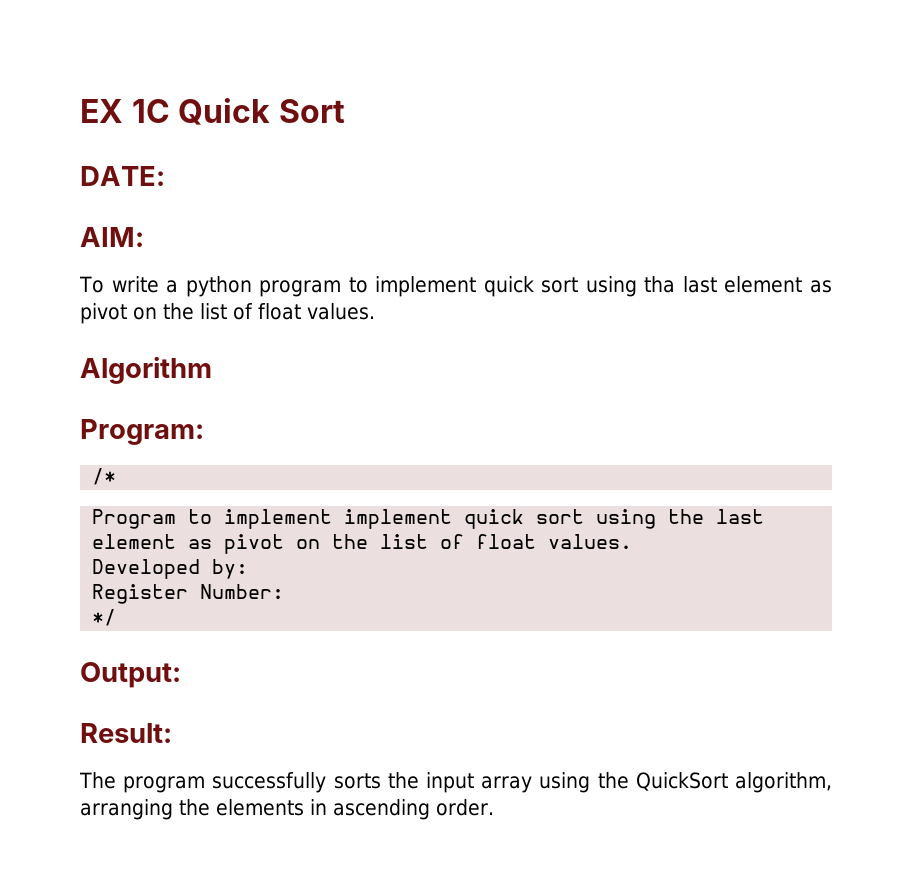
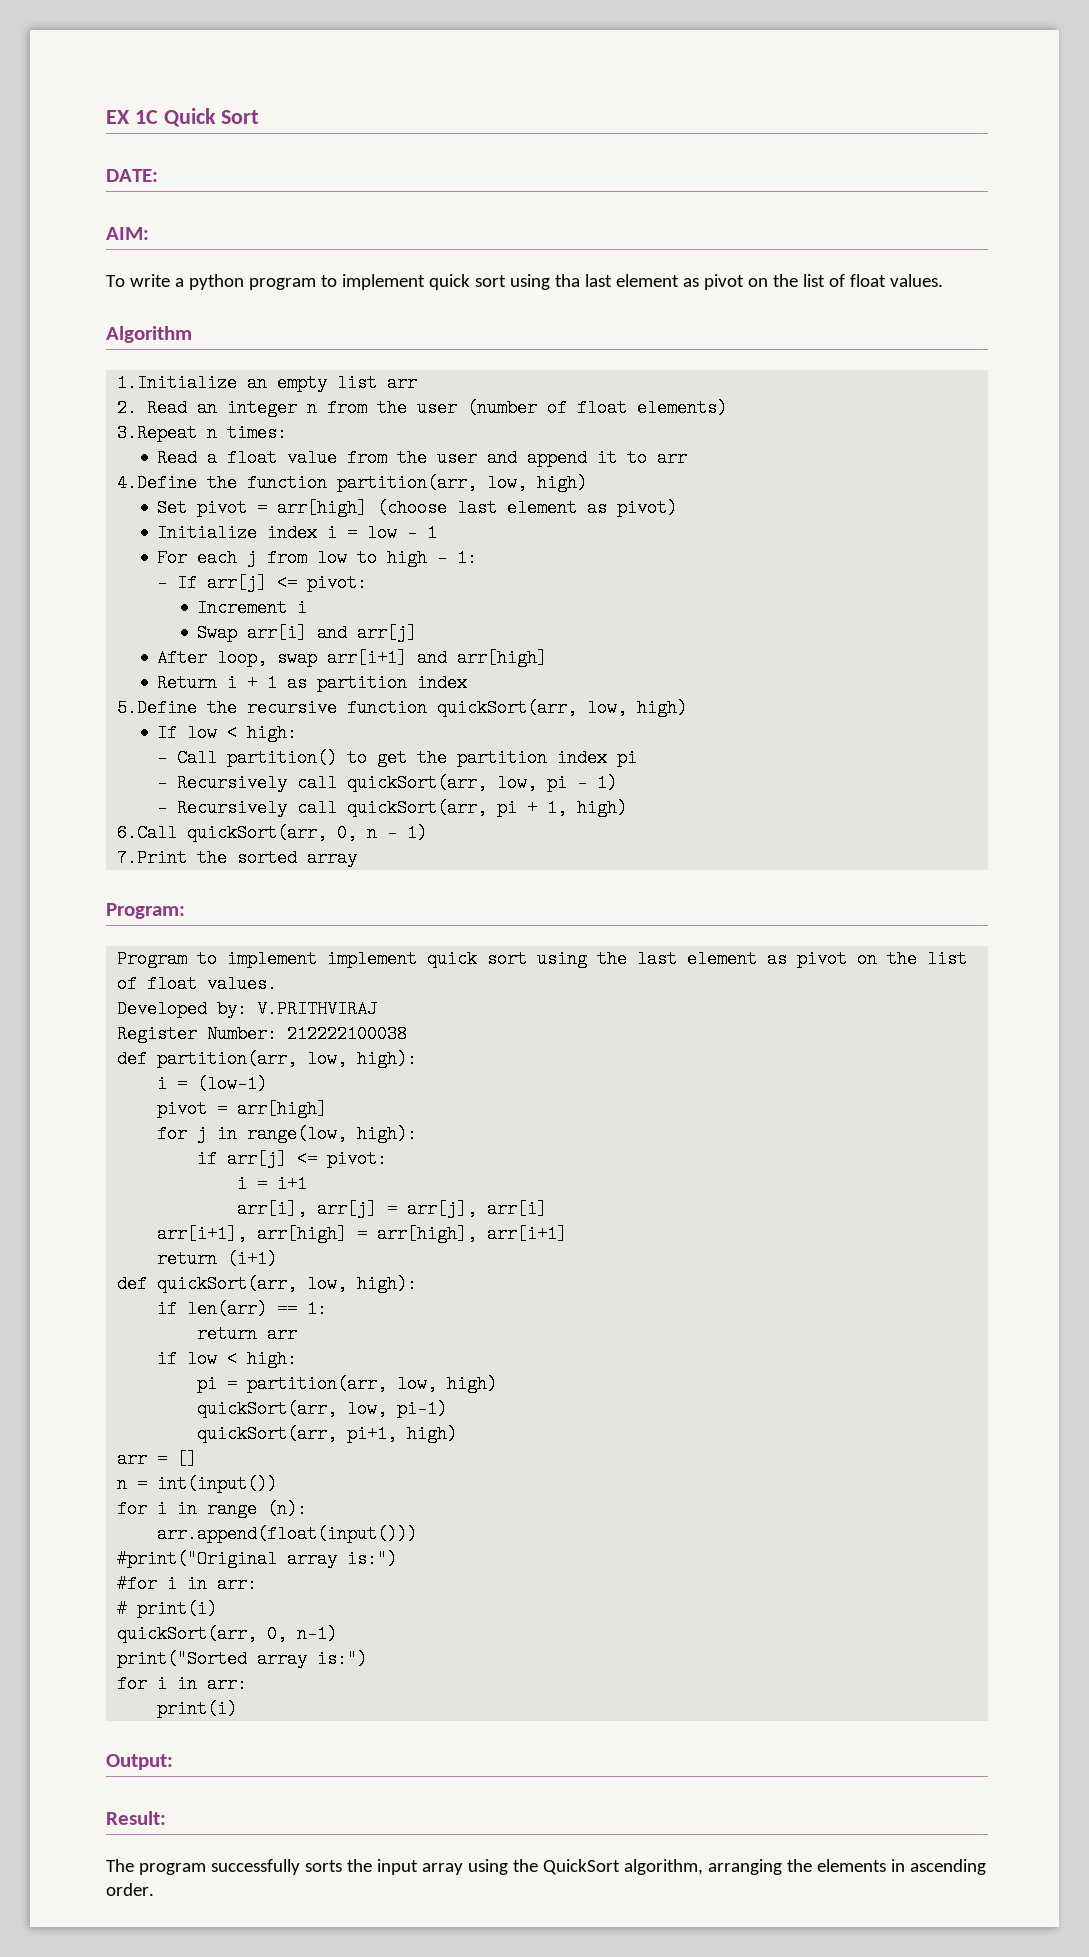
+ 1.Initialize an empty list arr
+ 2. Read an integer n from the user (number of float elements)
+ 3.Repeat n times:
+ Read a float value from the user and append it to arr
+ 4.Define the function partition(arr, low, high)
+ Set pivot = arr[high] (choose last element as pivot)
+ Initialize index i = low - 1
+ For each j from low to high - 1:
+ – If arr[j] <= pivot:
+ Increment i
+ Swap arr[i] and arr[j]
+ After loop, swap arr[i+1] and arr[high]
+ Return i + 1 as partition index
+ 5.Define the recursive function quickSort(arr, low, high)
+ If low < high:
+ – Call partition() to get the partition index pi
+ – Recursively call quickSort(arr, low, pi - 1)
+ – Recursively call quickSort(arr, pi + 1, high)
+ 6.Call quickSort(arr, 0, n - 1)
+ 7.Print the sorted array
- /*
- Developed by:
+ Developed by: V.PRITHVIRAJ
- Register Number:
- */
+ Register Number: 212222100038
+ def partition(arr, low, high):
+ i = (low-1)
+ pivot = arr[high]
+ for j in range(low, high):
+ if arr[j] <= pivot:
+ i = i+1
+ arr[i], arr[j] = arr[j], arr[i]
+ arr[i+1], arr[high] = arr[high], arr[i+1]
+ return (i+1)
+ def quickSort(arr, low, high):
+ if len(arr) == 1:
+ return arr
+ if low < high:
+ pi = partition(arr, low, high)
+ quickSort(arr, low, pi-1)
+ quickSort(arr, pi+1, high)
+ arr = []
+ n = int(input())
+ for i in range (n):
+ arr.append(float(input()))
+ #print("Original array is:")
+ #for i in arr:
+ # print(i)
+ quickSort(arr, 0, n-1)
+ print("Sorted array is:")
+ for i in arr:
+ print(i)

